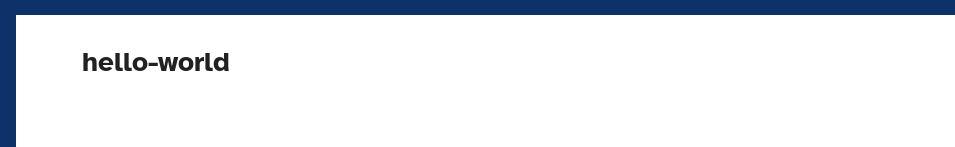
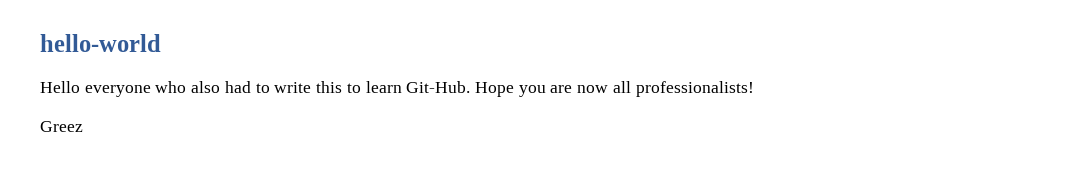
+ Hello everyone who also had to write this to learn Git-Hub. Hope you are now all professionalists!
+ Greez

